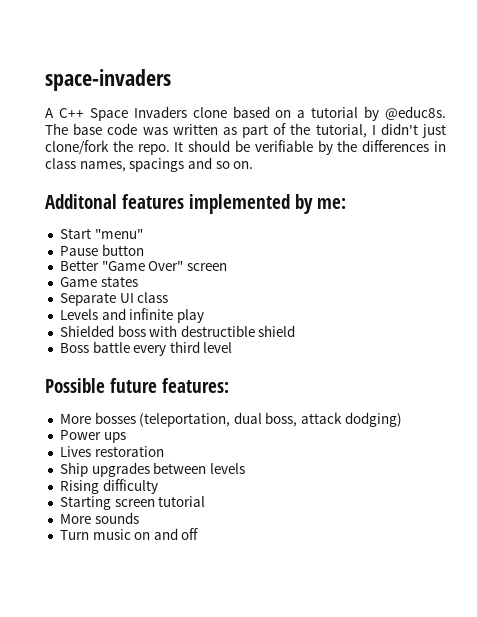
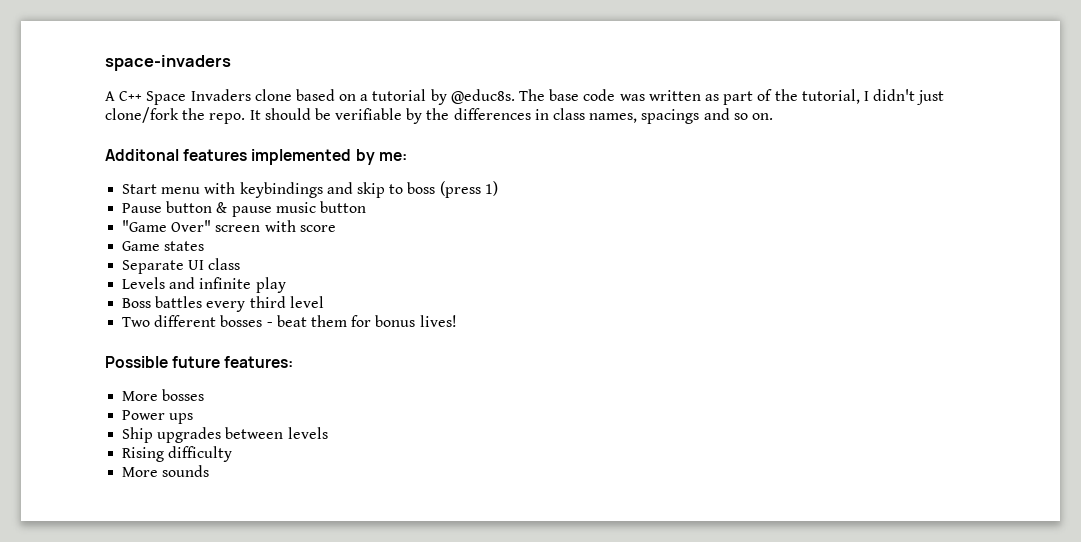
- Start "menu"
- Pause button
- Better "Game Over" screen
+ Start menu with keybindings and skip to boss (press 1)
+ Pause button & pause music button
+ "Game Over" screen with score
- Shielded boss with destructible shield
- Boss battle every third level
+ Boss battles every third level
+ Two different bosses - beat them for bonus lives!
- More bosses (teleportation, dual boss, attack dodging)
+ More bosses
- Lives restoration
- Starting screen tutorial
- Turn music on and off

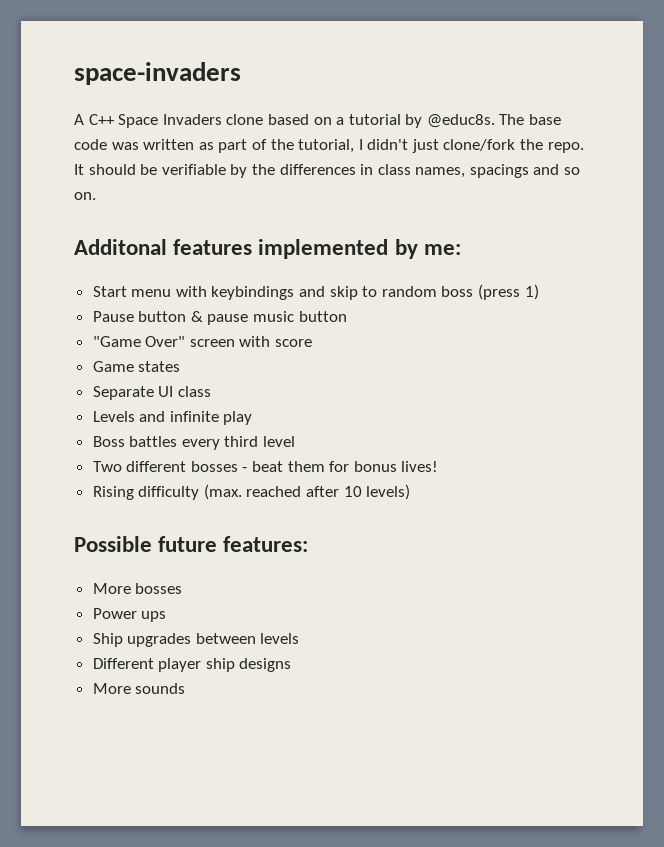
- Start menu with keybindings and skip to boss (press 1)
+ Start menu with keybindings and skip to random boss (press 1)
+ Rising difficulty (max. reached after 10 levels)
- Rising difficulty
+ Different player ship designs

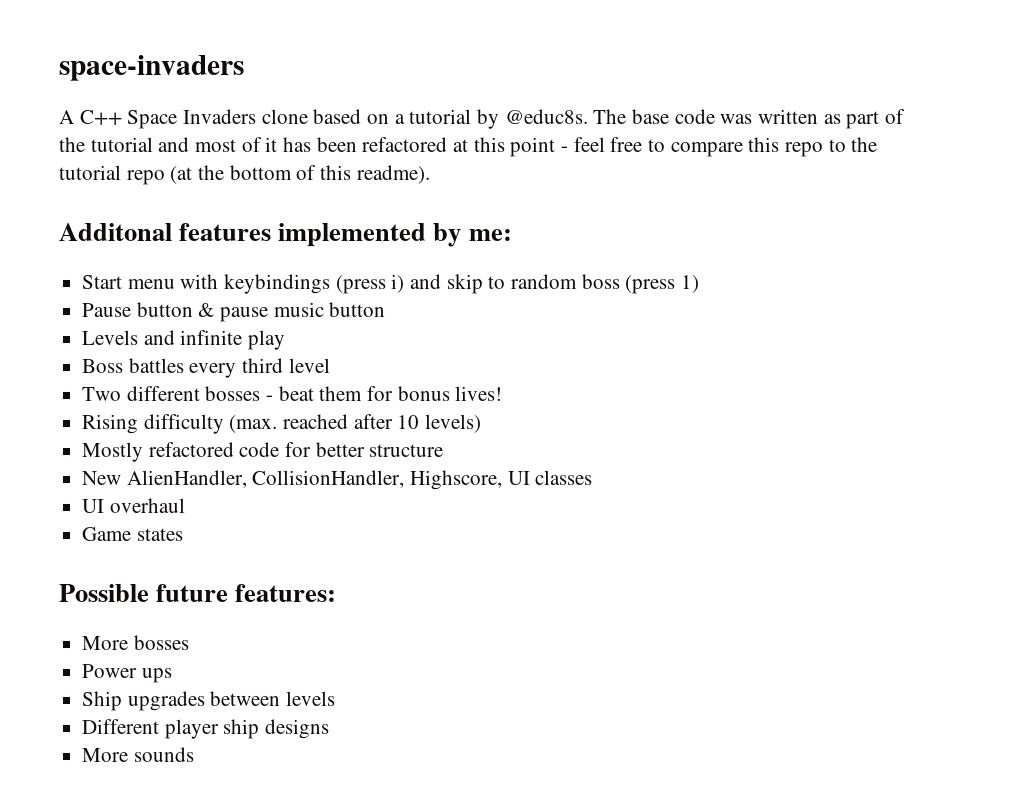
- The base code was written as part of the tutorial, I didn't just clone/fork the repo. It should be verifiable by the differences in class names, spacings and so on.
+ The base code was written as part of the tutorial and most of it has been refactored at this point - feel free to compare this repo to the tutorial repo (at the bottom of this readme).
- Start menu with keybindings and skip to random boss (press 1)
+ Start menu with keybindings (press i) and skip to random boss (press 1)
- "Game Over" screen with score
- Game states
- Separate UI class
+ Mostly refactored code for better structure
+ New AlienHandler, CollisionHandler, Highscore, UI classes
+ UI overhaul
+ Game states

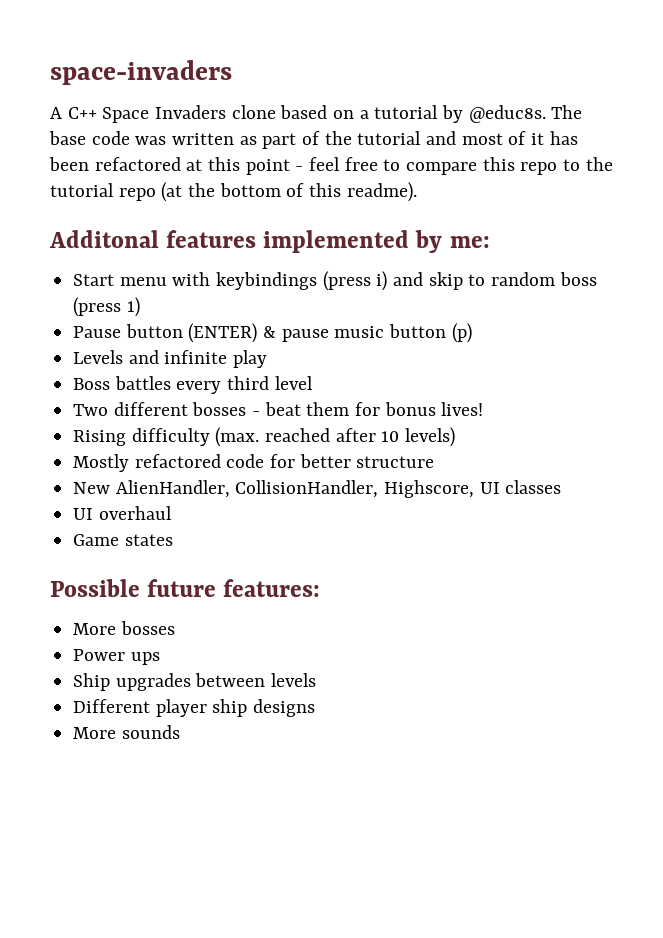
- Pause button & pause music button
+ Pause button (ENTER) & pause music button (p)

